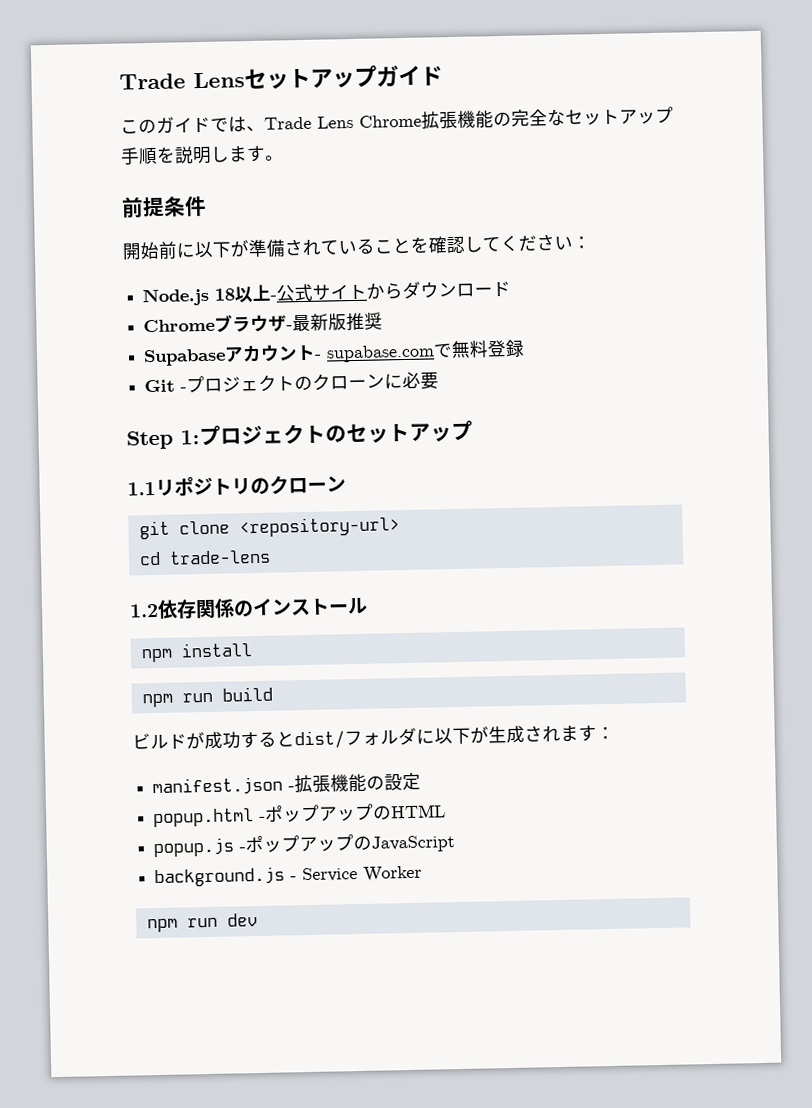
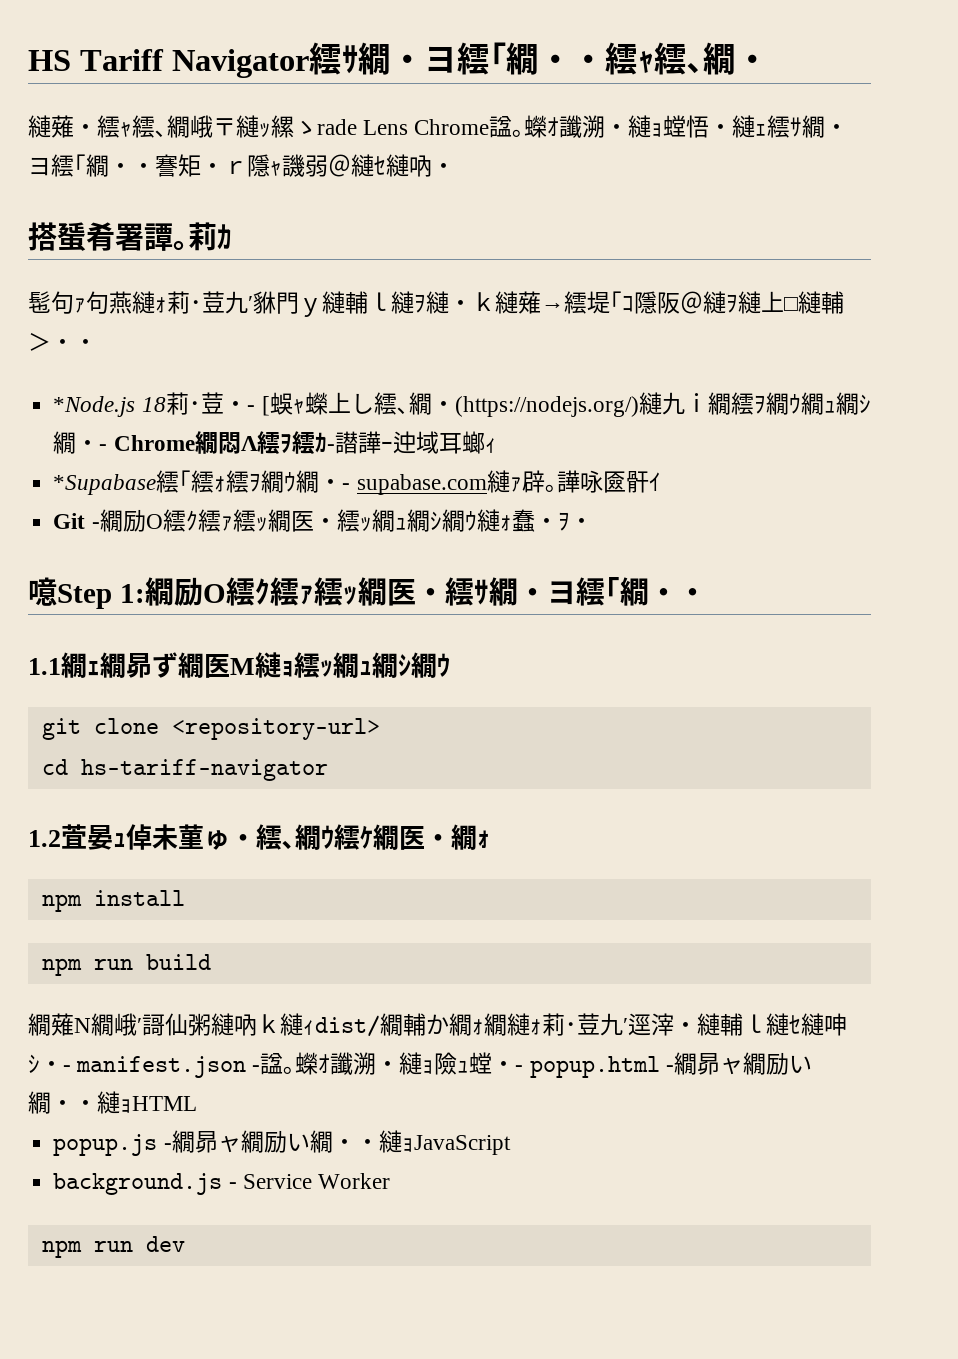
- Trade Lensセットアップガイド
- このガイドでは、Trade Lens Chrome拡張機能の完全なセットアップ手順を説明します。
- 前提条件
- 開始前に以下が準備されていることを確認してください：
- Node.js 18以上-公式サイトからダウンロード
- Chromeブラウザ-最新版推奨
- Supabaseアカウント- supabase.comで無料登録
- Git -プロジェクトのクローンに必要
- Step 1:プロジェクトのセットアップ
- 1.1リポジトリのクローン
+ HS Tariff Navigator繧ｻ繝・ヨ繧｢繝・・繧ｬ繧､繝・
+ 縺薙・繧ｬ繧､繝峨〒縺ｯ縲ゝrade Lens Chrome諡｡蠑ｵ讖溯・縺ｮ螳悟・縺ｪ繧ｻ繝・ヨ繧｢繝・・謇矩・ｒ隱ｬ譏弱＠縺ｾ縺吶・
+ 搭蜑肴署譚｡莉ｶ
+ 髢句ｧ句燕縺ｫ莉･荳九′貅門ｙ縺輔ｌ縺ｦ縺・ｋ縺薙→繧堤｢ｺ隱阪＠縺ｦ縺上□縺輔＞・・
+ *Node.js 18莉･荳・- [蜈ｬ蠑上し繧､繝・(https://nodejs.org/)縺九ｉ繝繧ｦ繝ｳ繝ｭ繝ｼ繝・- Chrome繝悶Λ繧ｦ繧ｶ-譛譁ｰ迚域耳螂ｨ
+ *Supabase繧｢繧ｫ繧ｦ繝ｳ繝・- supabase.com縺ｧ辟｡譁咏匳骭ｲ
+ Git -繝励Ο繧ｸ繧ｧ繧ｯ繝医・繧ｯ繝ｭ繝ｼ繝ｳ縺ｫ蠢・ｦ・
+ 噫Step 1:繝励Ο繧ｸ繧ｧ繧ｯ繝医・繧ｻ繝・ヨ繧｢繝・・
+ 1.1繝ｪ繝昴ず繝医Μ縺ｮ繧ｯ繝ｭ繝ｼ繝ｳ
- cd trade-lens
+ cd hs-tariff-navigator
- 1.2依存関係のインストール
+ 1.2萓晏ｭ倬未菫ゅ・繧､繝ｳ繧ｹ繝医・繝ｫ
- ビルドが成功するとdist/フォルダに以下が生成されます：
- manifest.json -拡張機能の設定
- popup.html -ポップアップのHTML
- popup.js -ポップアップのJavaScript
+ 繝薙Ν繝峨′謌仙粥縺吶ｋ縺ｨdist/繝輔か繝ｫ繝縺ｫ莉･荳九′逕滓・縺輔ｌ縺ｾ縺呻ｼ・- manifest.json -諡｡蠑ｵ讖溯・縺ｮ險ｭ螳・- popup.html -繝昴ャ繝励い繝・・縺ｮHTML
+ popup.js -繝昴ャ繝励い繝・・縺ｮJavaScript

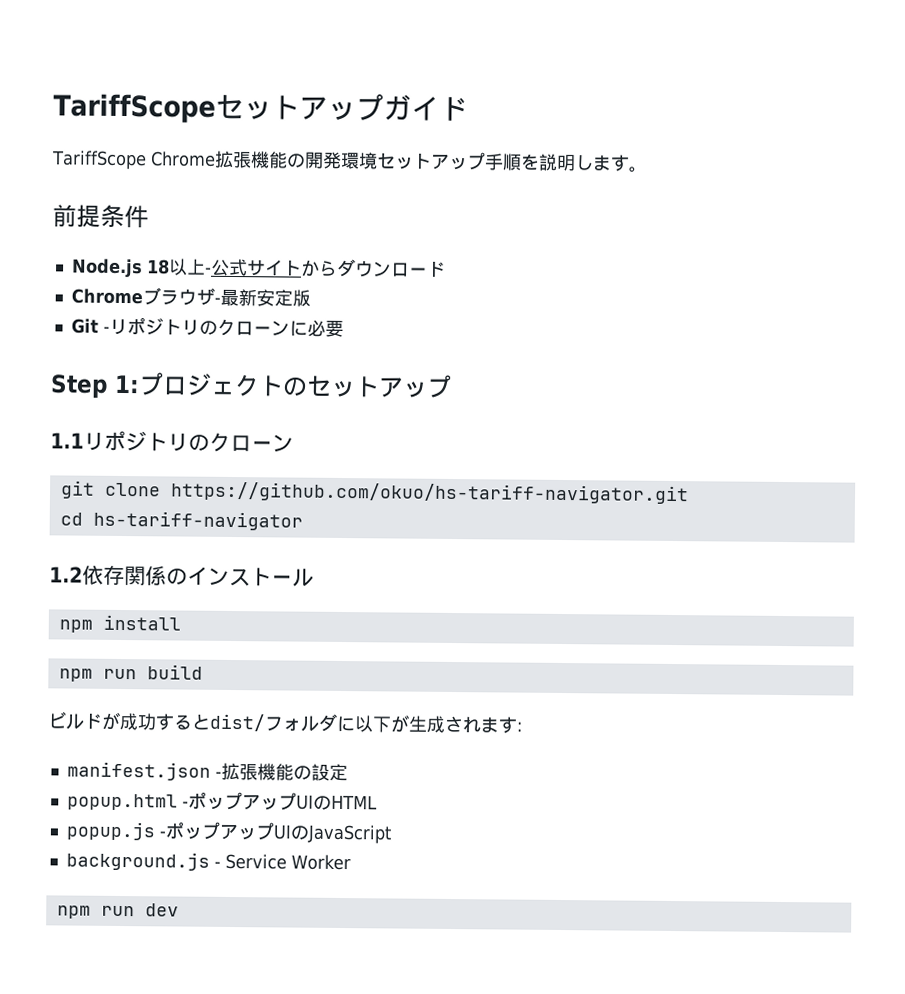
- HS Tariff Navigator繧ｻ繝・ヨ繧｢繝・・繧ｬ繧､繝・
- 縺薙・繧ｬ繧､繝峨〒縺ｯ縲ゝrade Lens Chrome諡｡蠑ｵ讖溯・縺ｮ螳悟・縺ｪ繧ｻ繝・ヨ繧｢繝・・謇矩・ｒ隱ｬ譏弱＠縺ｾ縺吶・
- 搭蜑肴署譚｡莉ｶ
- 髢句ｧ句燕縺ｫ莉･荳九′貅門ｙ縺輔ｌ縺ｦ縺・ｋ縺薙→繧堤｢ｺ隱阪＠縺ｦ縺上□縺輔＞・・
- *Node.js 18莉･荳・- [蜈ｬ蠑上し繧､繝・(https://nodejs.org/)縺九ｉ繝繧ｦ繝ｳ繝ｭ繝ｼ繝・- Chrome繝悶Λ繧ｦ繧ｶ-譛譁ｰ迚域耳螂ｨ
- *Supabase繧｢繧ｫ繧ｦ繝ｳ繝・- supabase.com縺ｧ辟｡譁咏匳骭ｲ
- Git -繝励Ο繧ｸ繧ｧ繧ｯ繝医・繧ｯ繝ｭ繝ｼ繝ｳ縺ｫ蠢・ｦ・
- 噫Step 1:繝励Ο繧ｸ繧ｧ繧ｯ繝医・繧ｻ繝・ヨ繧｢繝・・
- 1.1繝ｪ繝昴ず繝医Μ縺ｮ繧ｯ繝ｭ繝ｼ繝ｳ
+ TariffScopeセットアップガイド
+ TariffScope Chrome拡張機能の開発環境セットアップ手順を説明します。
+ 前提条件
+ Node.js 18以上-公式サイトからダウンロード
+ Chromeブラウザ-最新安定版
+ Git -リポジトリのクローンに必要
+ Step 1:プロジェクトのセットアップ
+ 1.1リポジトリのクローン
- git clone <repository-url>
+ git clone https://github.com/okuo/hs-tariff-navigator.git
- 1.2萓晏ｭ倬未菫ゅ・繧､繝ｳ繧ｹ繝医・繝ｫ
+ 1.2依存関係のインストール
- 繝薙Ν繝峨′謌仙粥縺吶ｋ縺ｨdist/繝輔か繝ｫ繝縺ｫ莉･荳九′逕滓・縺輔ｌ縺ｾ縺呻ｼ・- manifest.json -諡｡蠑ｵ讖溯・縺ｮ險ｭ螳・- popup.html -繝昴ャ繝励い繝・・縺ｮHTML
- popup.js -繝昴ャ繝励い繝・・縺ｮJavaScript
+ ビルドが成功するとdist/フォルダに以下が生成されます:
+ manifest.json -拡張機能の設定
+ popup.html -ポップアップUIのHTML
+ popup.js -ポップアップUIのJavaScript

